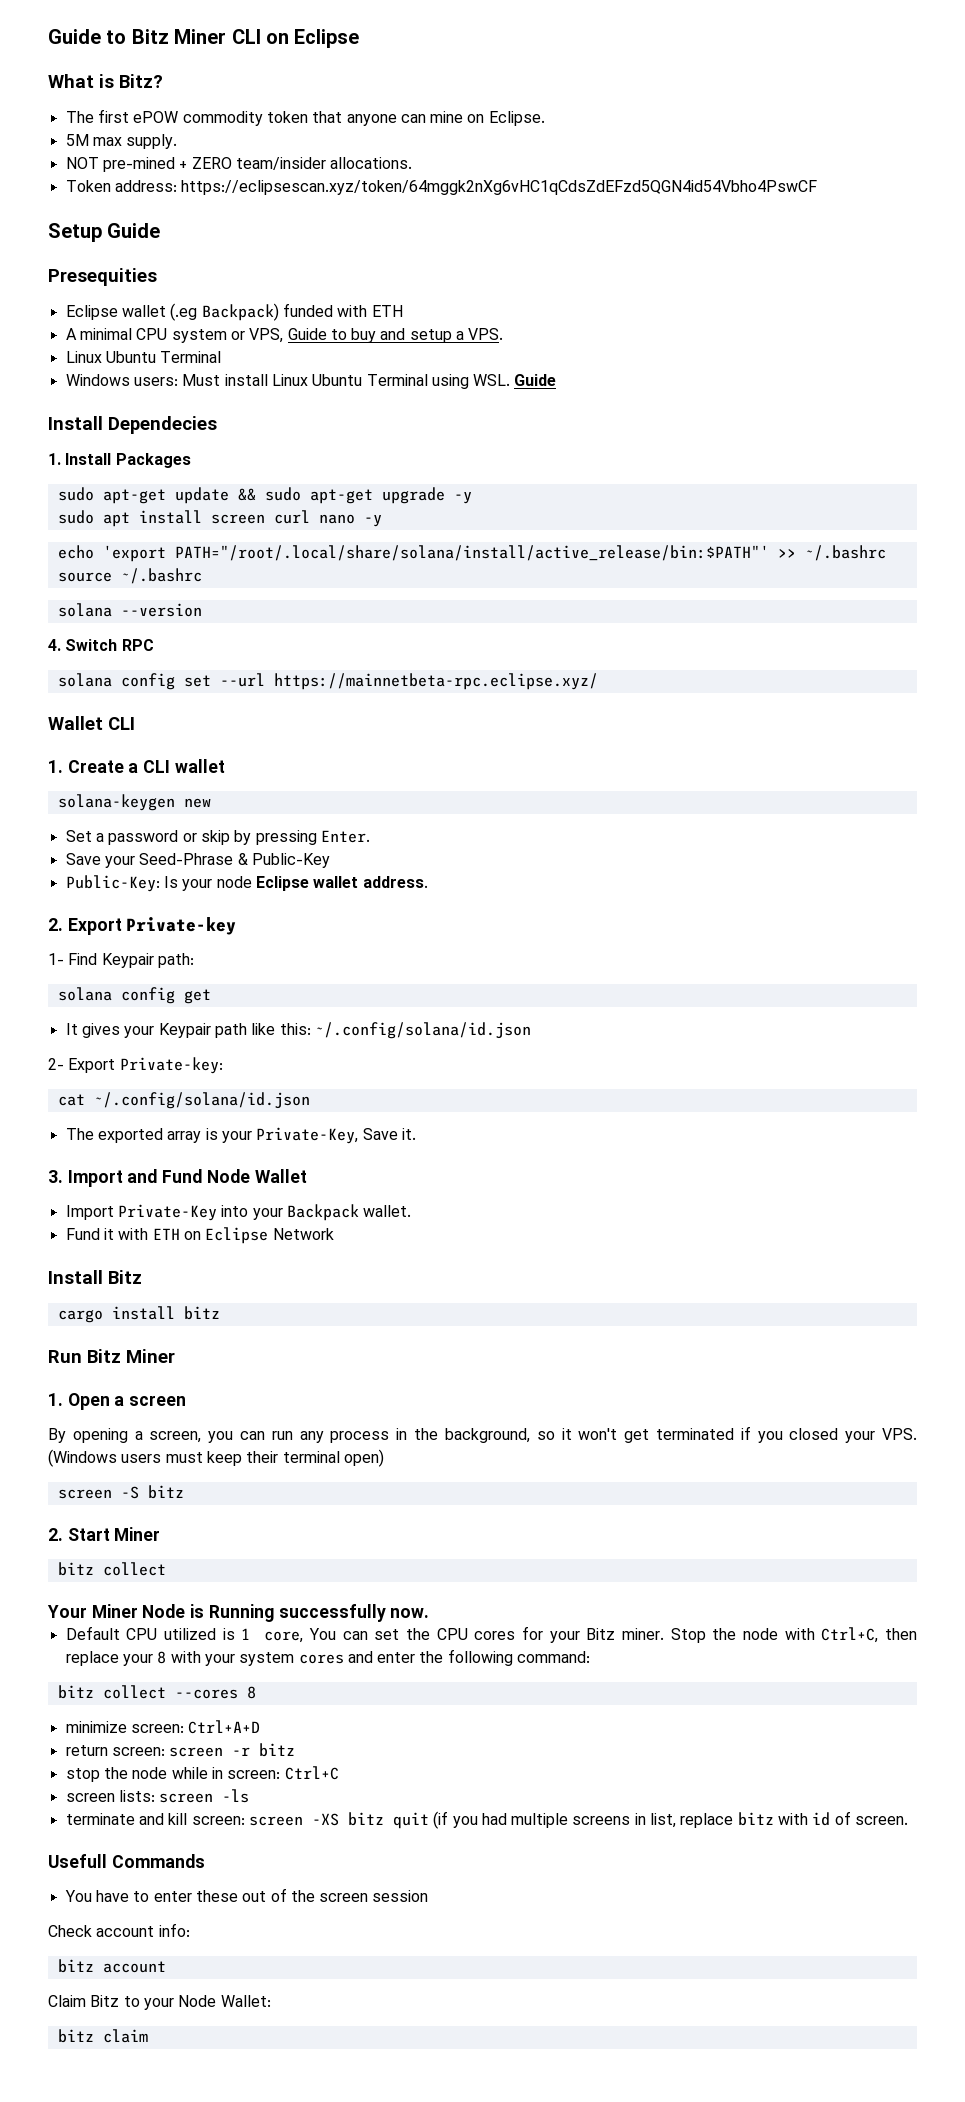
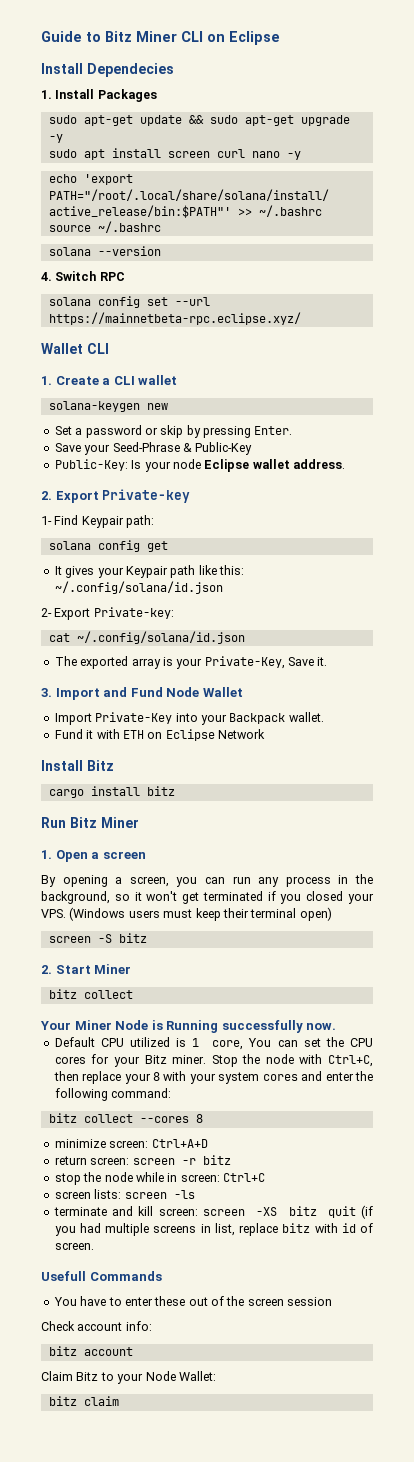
- What is Bitz?
- The first ePOW commodity token that anyone can mine on Eclipse.
- 5M max supply.
- NOT pre-mined + ZERO team/insider allocations.
- Token address: https://eclipsescan.xyz/token/64mggk2nXg6vHC1qCdsZdEFzd5QGN4id54Vbho4PswCF
- Setup Guide
- Presequities
- Eclipse wallet (.eg Backpack) funded with ETH
- A minimal CPU system or VPS, Guide to buy and setup a VPS.
- Linux Ubuntu Terminal
- Windows users: Must install Linux Ubuntu Terminal using WSL. Guide

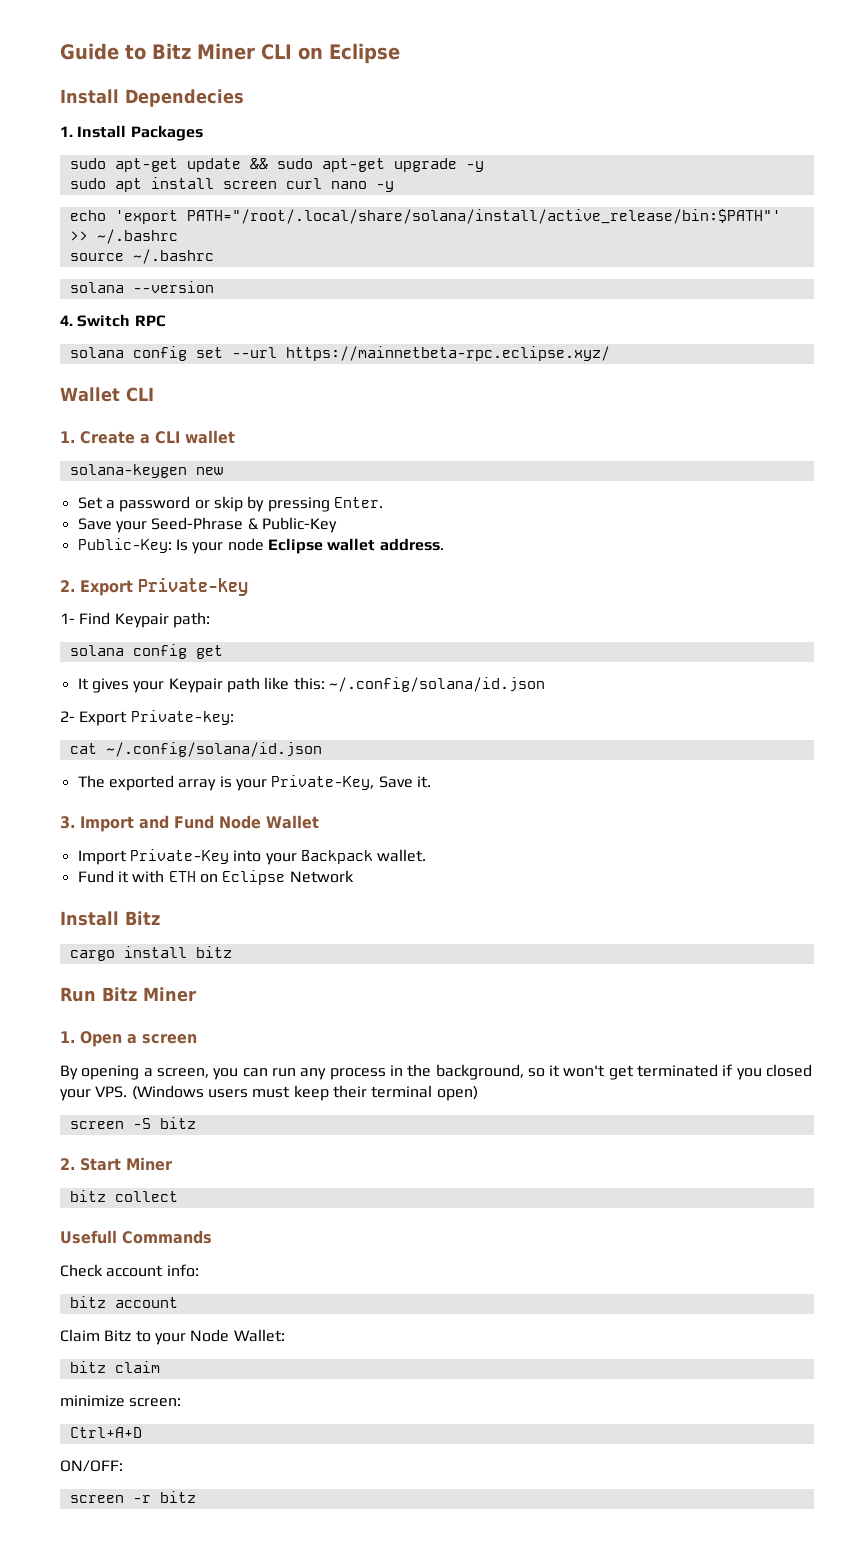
- Your Miner Node is Running successfully now.
- Default CPU utilized is 1 core, You can set the CPU cores for your Bitz miner. Stop the node with Ctrl+C, then replace your 8 with your system cores and enter the following command:
- bitz collect --cores 8
- minimize screen: Ctrl+A+D
- return screen: screen -r bitz
- stop the node while in screen: Ctrl+C
- screen lists: screen -ls
- terminate and kill screen: screen -XS bitz quit (if you had multiple screens in list, replace bitz with id of screen.
  Usefull Commands
- You have to enter these out of the screen session
+ minimize screen:
+ Ctrl+A+D
+ ON/OFF:
+ screen -r bitz

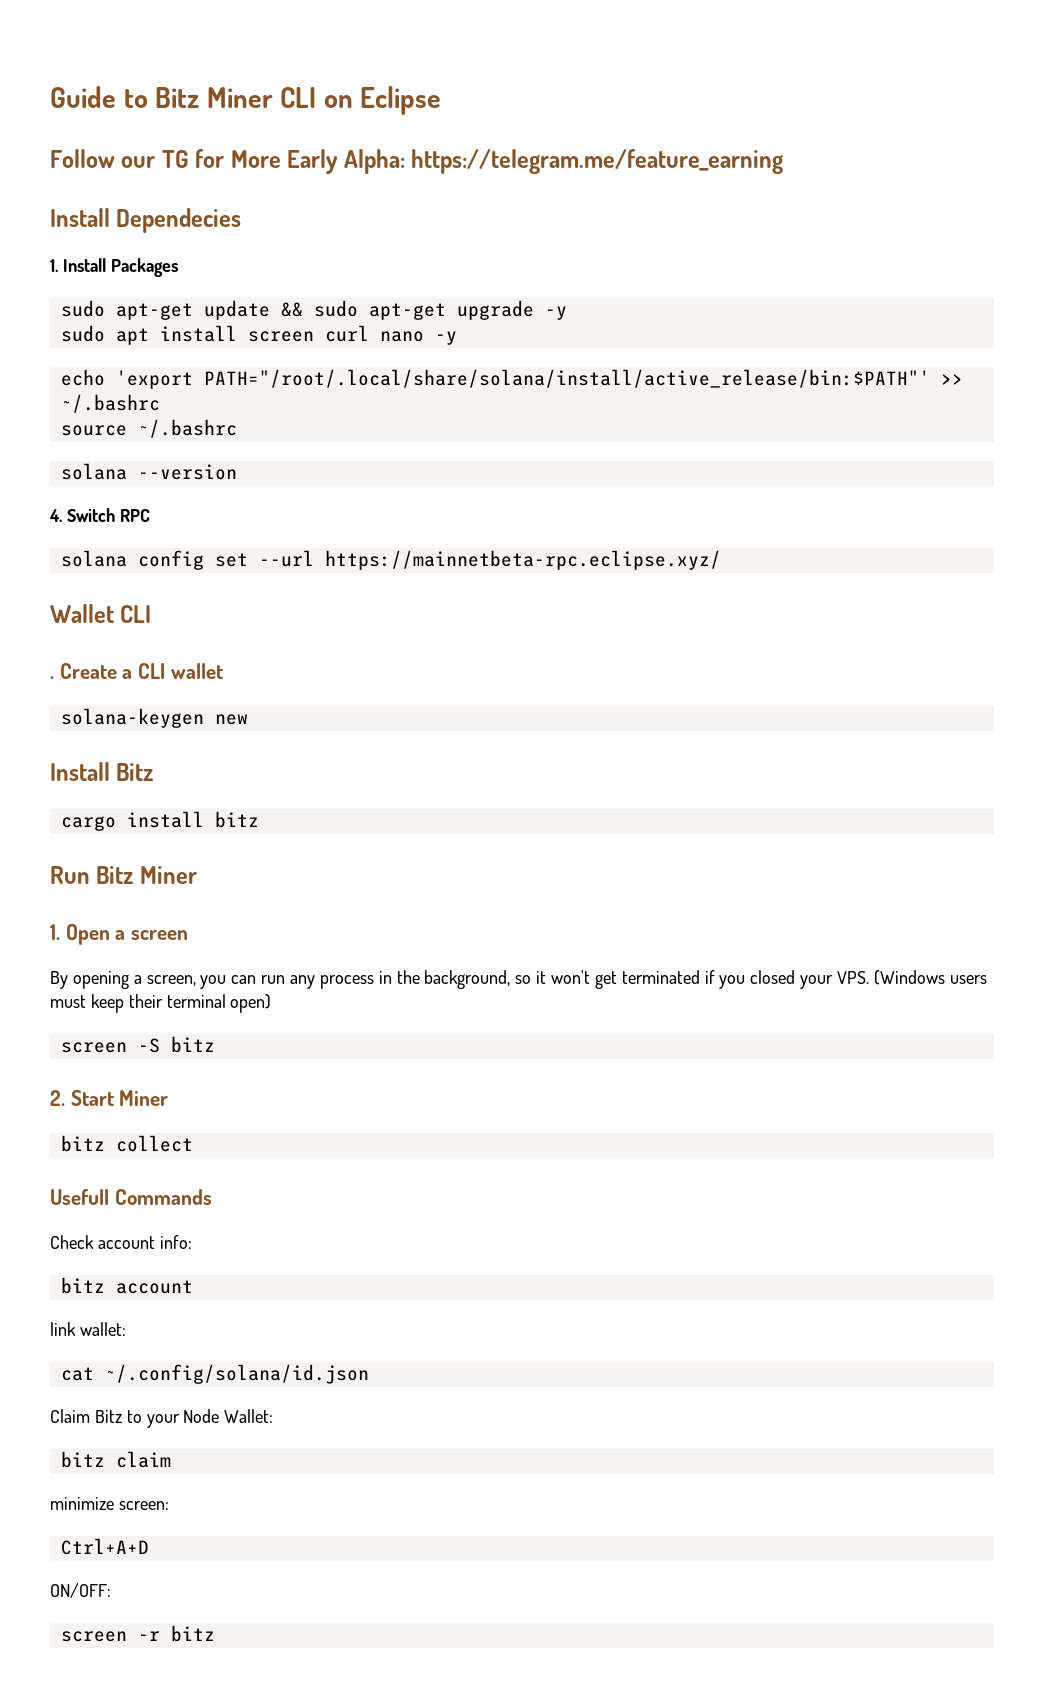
+ Follow our TG for More Early Alpha: https://telegram.me/feature_earning
- 1. Create a CLI wallet
+ . Create a CLI wallet
- Set a password or skip by pressing Enter.
- Save your Seed-Phrase & Public-Key
- Public-Key: Is your node Eclipse wallet address.
- 2. Export Private-key
- 1- Find Keypair path:
- solana config get
- It gives your Keypair path like this: ~/.config/solana/id.json
- 2- Export Private-key:
- cat ~/.config/solana/id.json
- The exported array is your Private-Key, Save it.
- 3. Import and Fund Node Wallet
- Import Private-Key into your Backpack wallet.
- Fund it with ETH on Eclipse Network
+ link wallet:
+ cat ~/.config/solana/id.json

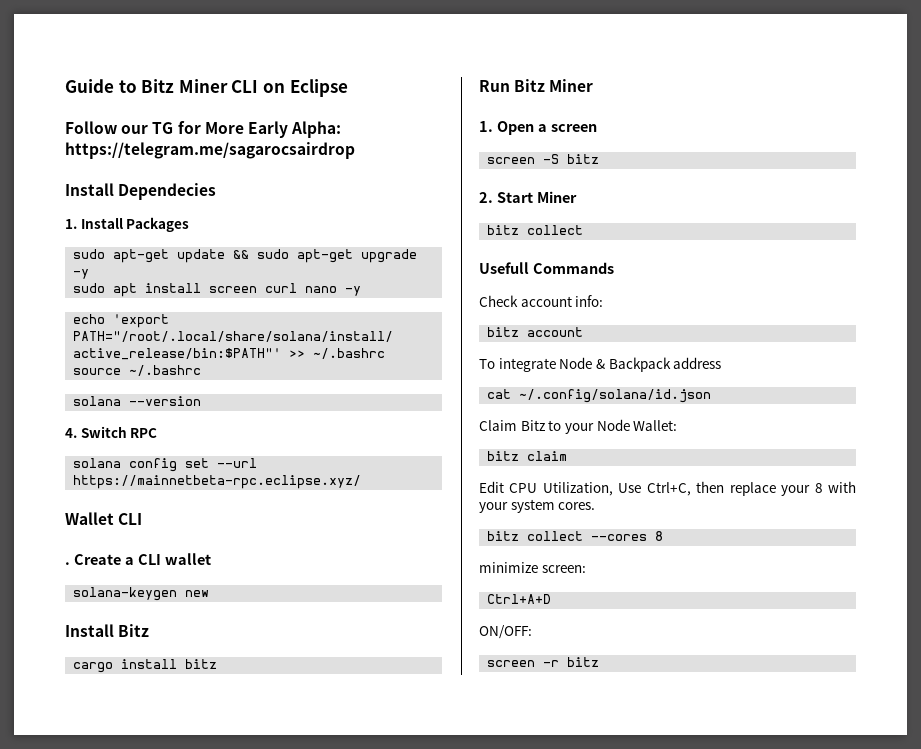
- Follow our TG for More Early Alpha: https://telegram.me/feature_earning
+ Follow our TG for More Early Alpha: https://telegram.me/sagarocsairdrop
- By opening a screen, you can run any process in the background, so it won't get terminated if you closed your VPS. (Windows users must keep their terminal open)
- link wallet:
+ To integrate Node & Backpack address
+ Edit CPU Utilization, Use Ctrl+C, then replace your 8 with your system cores.
+ bitz collect --cores 8

